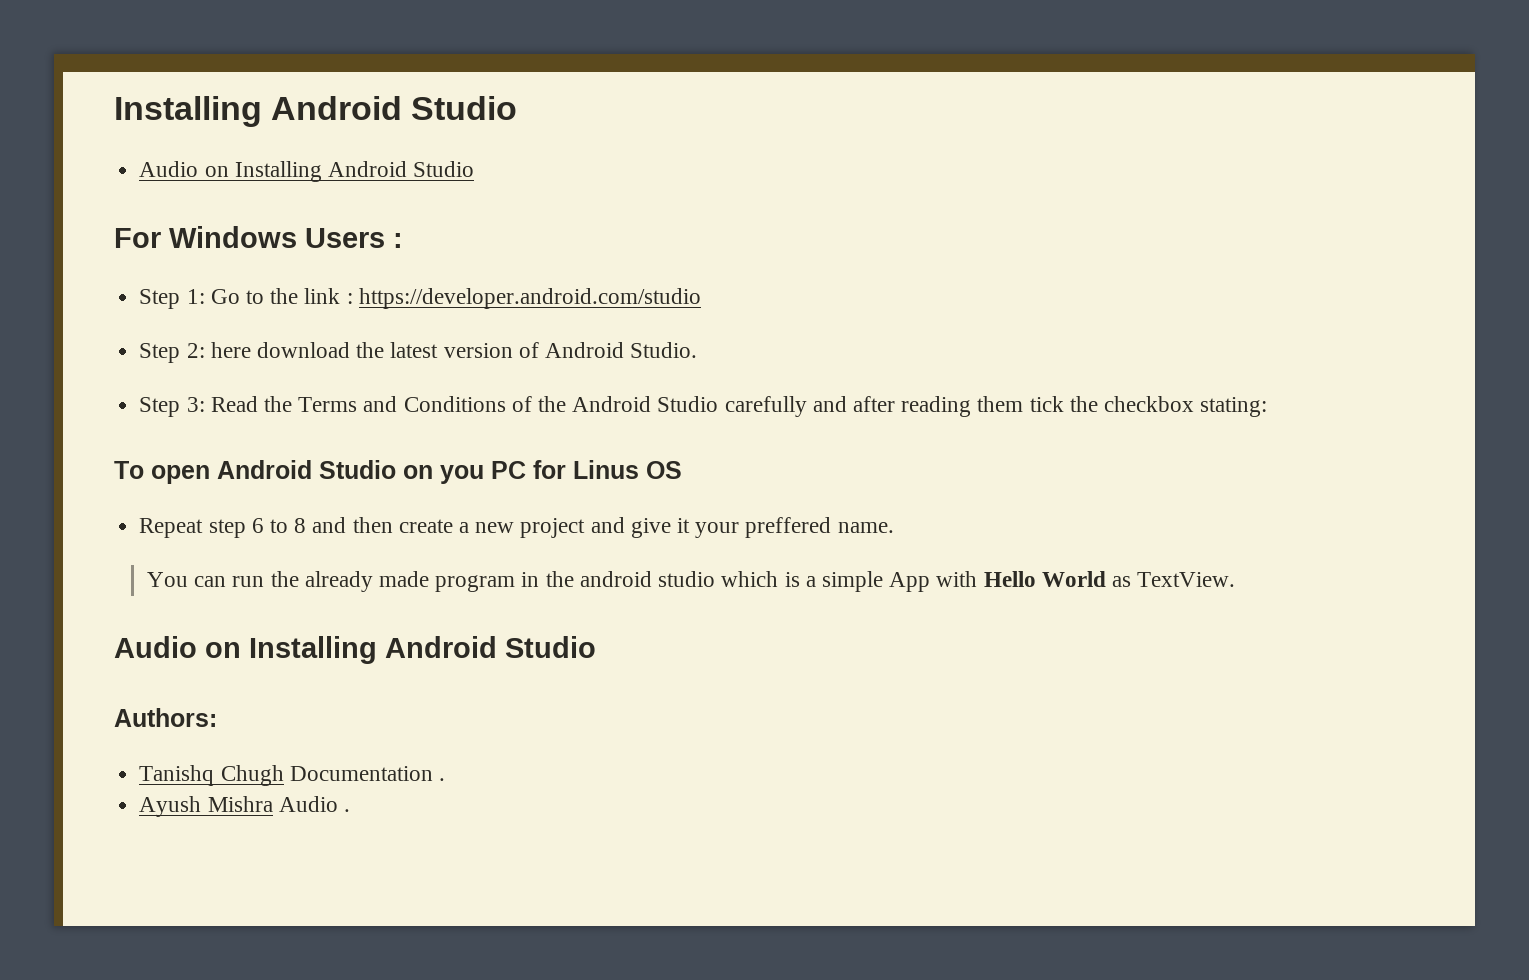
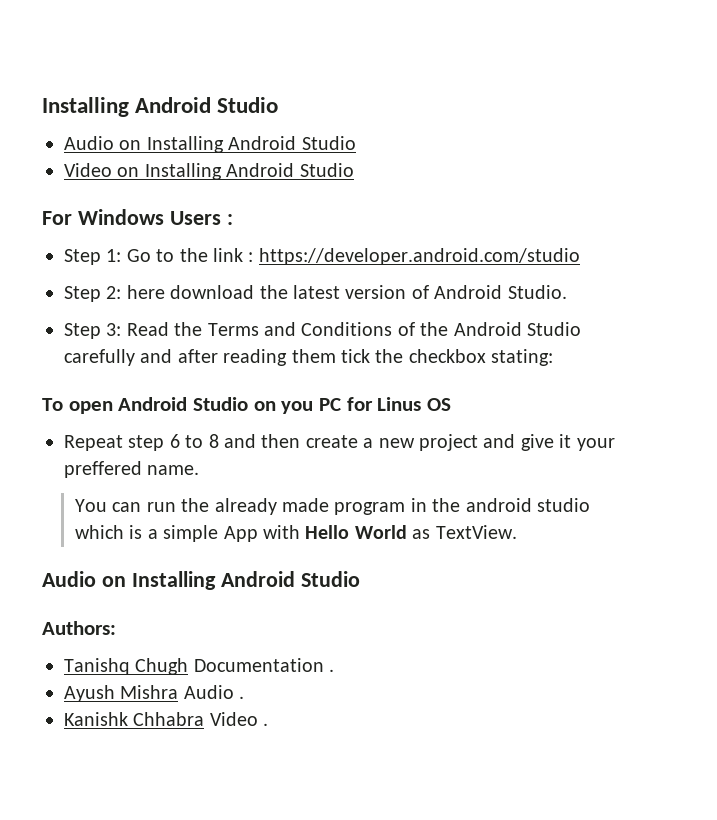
+ Video on Installing Android Studio
+ Kanishk Chhabra Video .

